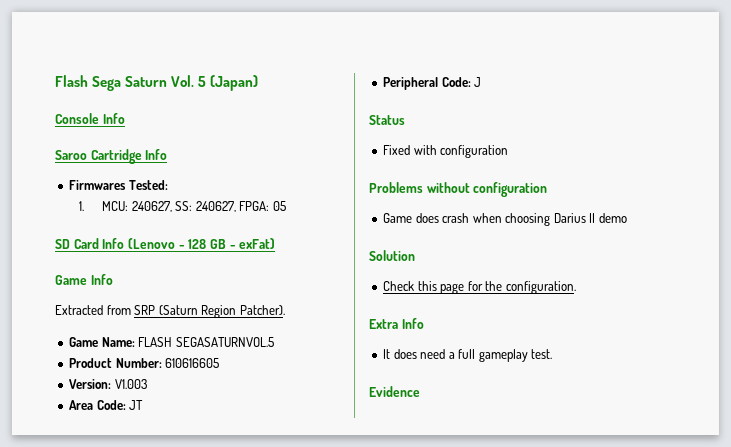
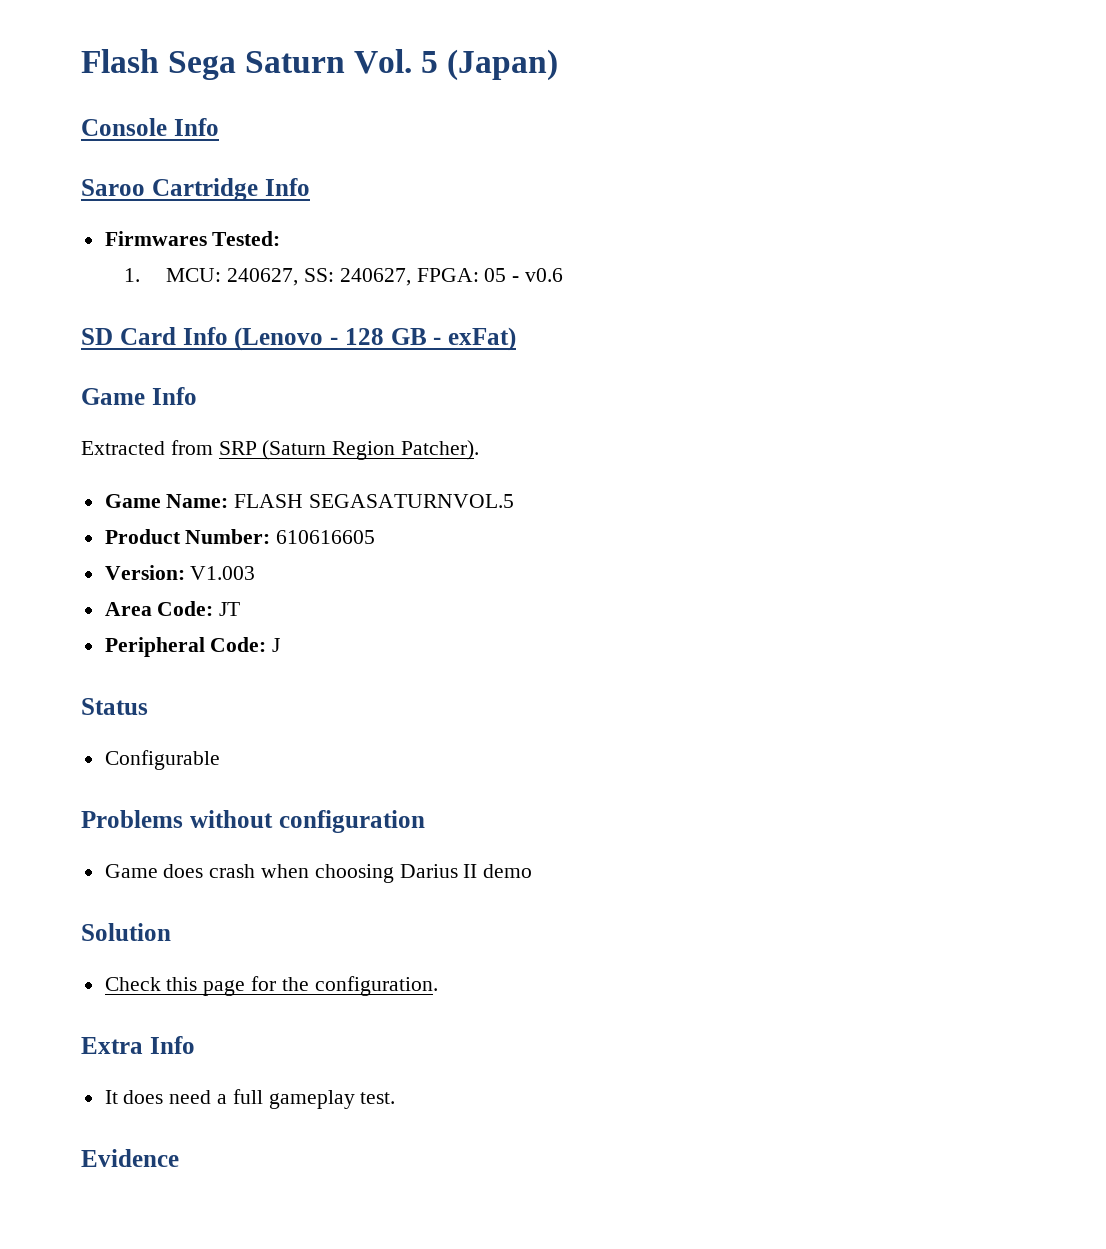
- 1. MCU: 240627, SS: 240627, FPGA: 05
+ 1. MCU: 240627, SS: 240627, FPGA: 05 - v0.6
- Fixed with configuration
+ Configurable

